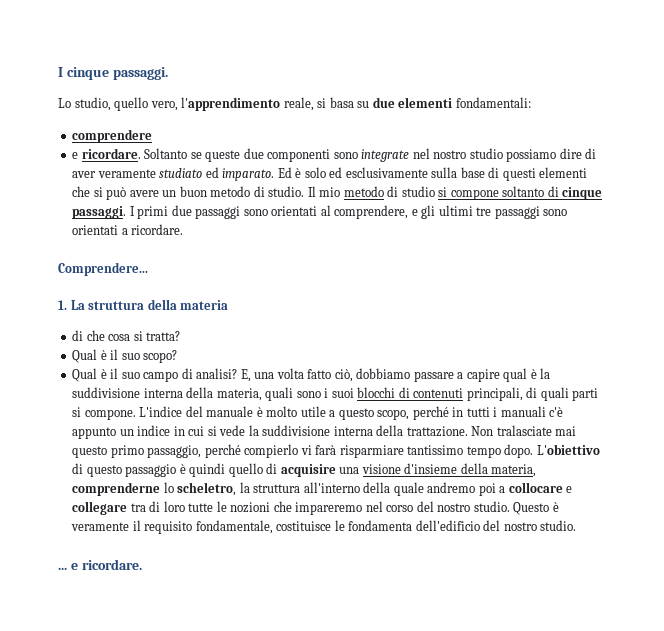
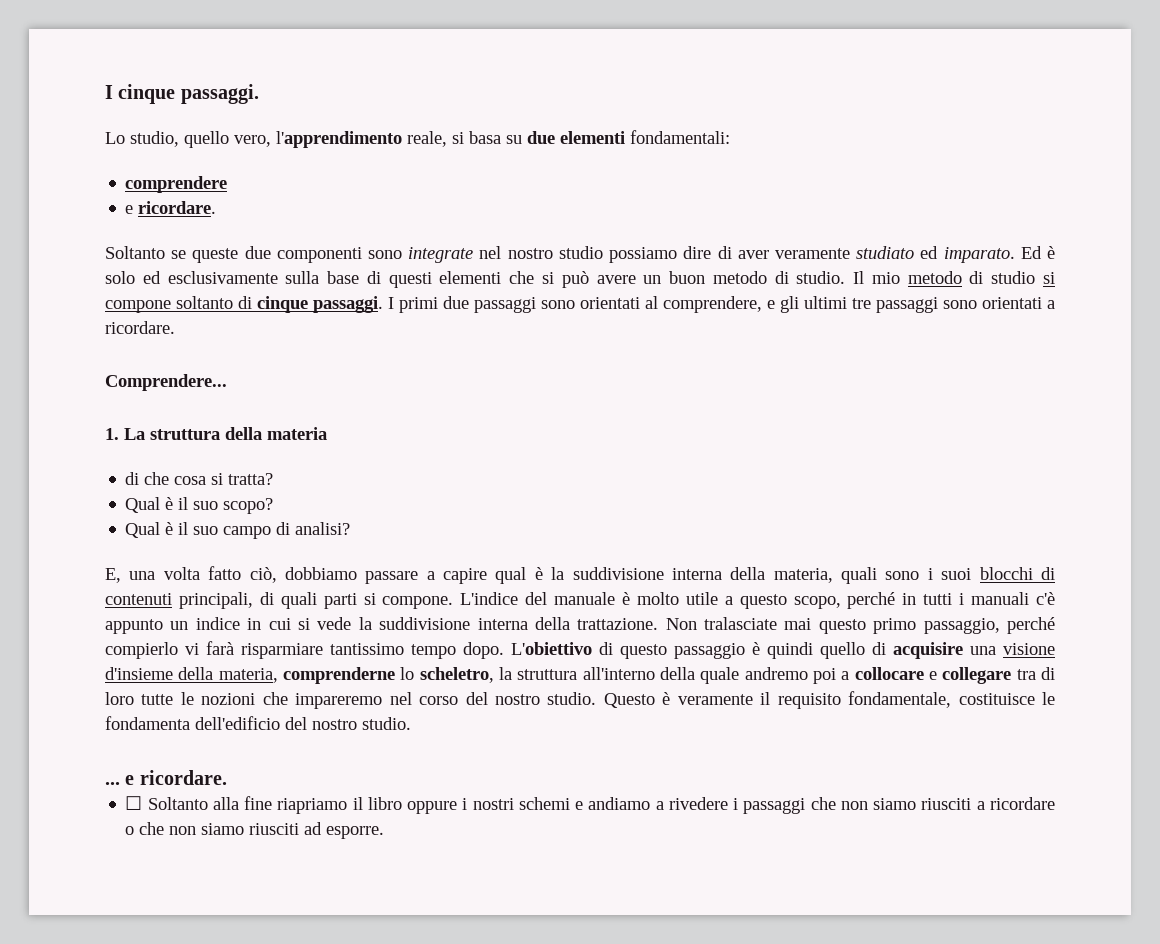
  comprendere
- e ricordare. Soltanto se queste due componenti sono integrate nel nostro studio possiamo dire di aver veramente studiato ed imparato.
+ e ricordare.
+ Soltanto se queste due componenti sono integrate nel nostro studio possiamo dire di aver veramente studiato ed imparato.
- Qual è il suo campo di analisi? E, una volta fatto ciò, dobbiamo passare a capire qual è la suddivisione interna della materia, quali sono i suoi blocchi di contenuti principali, di quali parti si compone.
+ Qual è il suo campo di analisi?
+ E, una volta fatto ciò, dobbiamo passare a capire qual è la suddivisione interna della materia, quali sono i suoi blocchi di contenuti principali, di quali parti si compone.
+ ☐ Soltanto alla fine riapriamo il libro oppure i nostri schemi e andiamo a rivedere i passaggi che non siamo riusciti a ricordare o che non siamo riusciti ad esporre.

